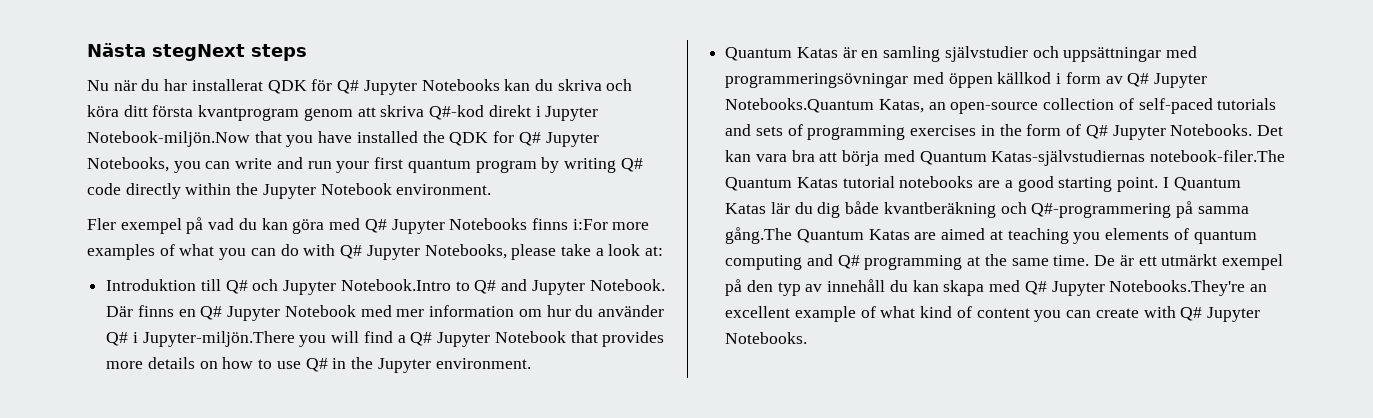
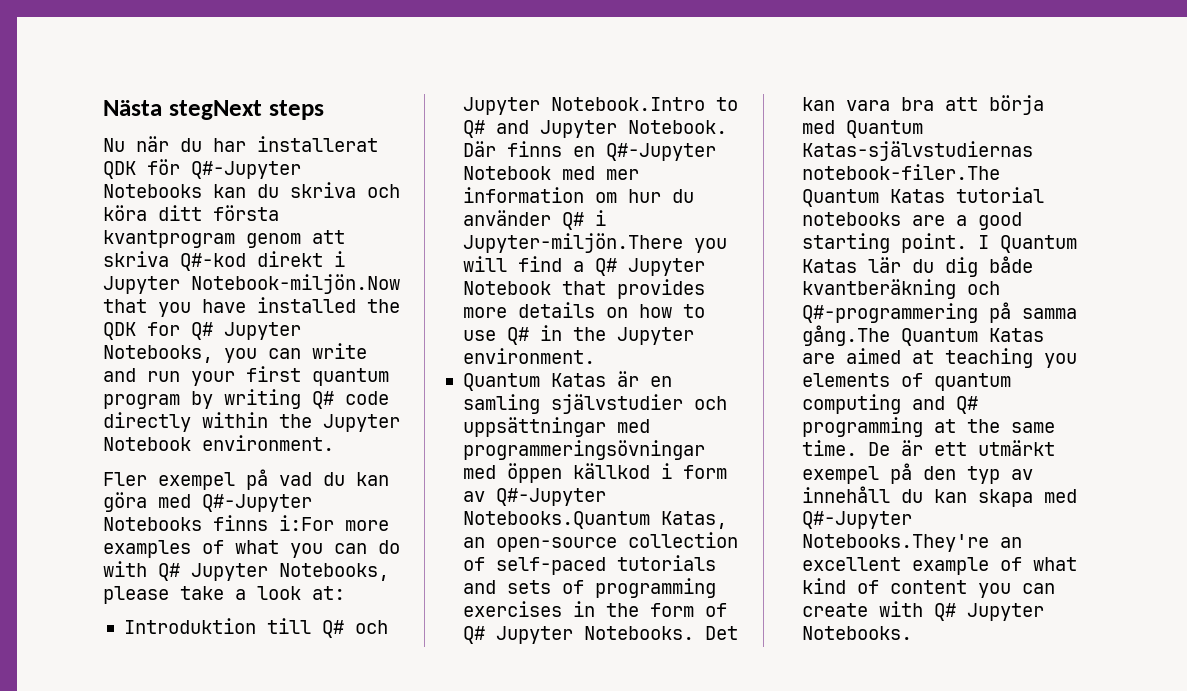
- Nu när du har installerat QDK för Q# Jupyter Notebooks kan du skriva och köra ditt första kvantprogram genom att skriva Q#-kod direkt i Jupyter Notebook-miljön.Now that you have installed the QDK for Q# Jupyter Notebooks, you can write and run your first quantum program by writing Q# code directly within the Jupyter Notebook environment.
+ Nu när du har installerat QDK för Q#-Jupyter Notebooks kan du skriva och köra ditt första kvantprogram genom att skriva Q#-kod direkt i Jupyter Notebook-miljön.Now that you have installed the QDK for Q# Jupyter Notebooks, you can write and run your first quantum program by writing Q# code directly within the Jupyter Notebook environment.
- Fler exempel på vad du kan göra med Q# Jupyter Notebooks finns i:For more examples of what you can do with Q# Jupyter Notebooks, please take a look at:
+ Fler exempel på vad du kan göra med Q#-Jupyter Notebooks finns i:For more examples of what you can do with Q# Jupyter Notebooks, please take a look at:
- Där finns en Q# Jupyter Notebook med mer information om hur du använder Q# i Jupyter-miljön.There you will find a Q# Jupyter Notebook that provides more details on how to use Q# in the Jupyter environment.
+ Där finns en Q#-Jupyter Notebook med mer information om hur du använder Q# i Jupyter-miljön.There you will find a Q# Jupyter Notebook that provides more details on how to use Q# in the Jupyter environment.
- Quantum Katas är en samling självstudier och uppsättningar med programmeringsövningar med öppen källkod i form av Q# Jupyter Notebooks.Quantum Katas, an open-source collection of self-paced tutorials and sets of programming exercises in the form of Q# Jupyter Notebooks.
+ Quantum Katas är en samling självstudier och uppsättningar med programmeringsövningar med öppen källkod i form av Q#-Jupyter Notebooks.Quantum Katas, an open-source collection of self-paced tutorials and sets of programming exercises in the form of Q# Jupyter Notebooks.
- De är ett utmärkt exempel på den typ av innehåll du kan skapa med Q# Jupyter Notebooks.They're an excellent example of what kind of content you can create with Q# Jupyter Notebooks.
+ De är ett utmärkt exempel på den typ av innehåll du kan skapa med Q#-Jupyter Notebooks.They're an excellent example of what kind of content you can create with Q# Jupyter Notebooks.

